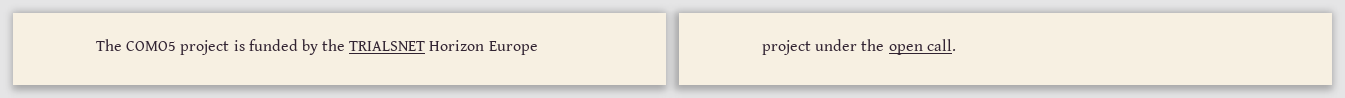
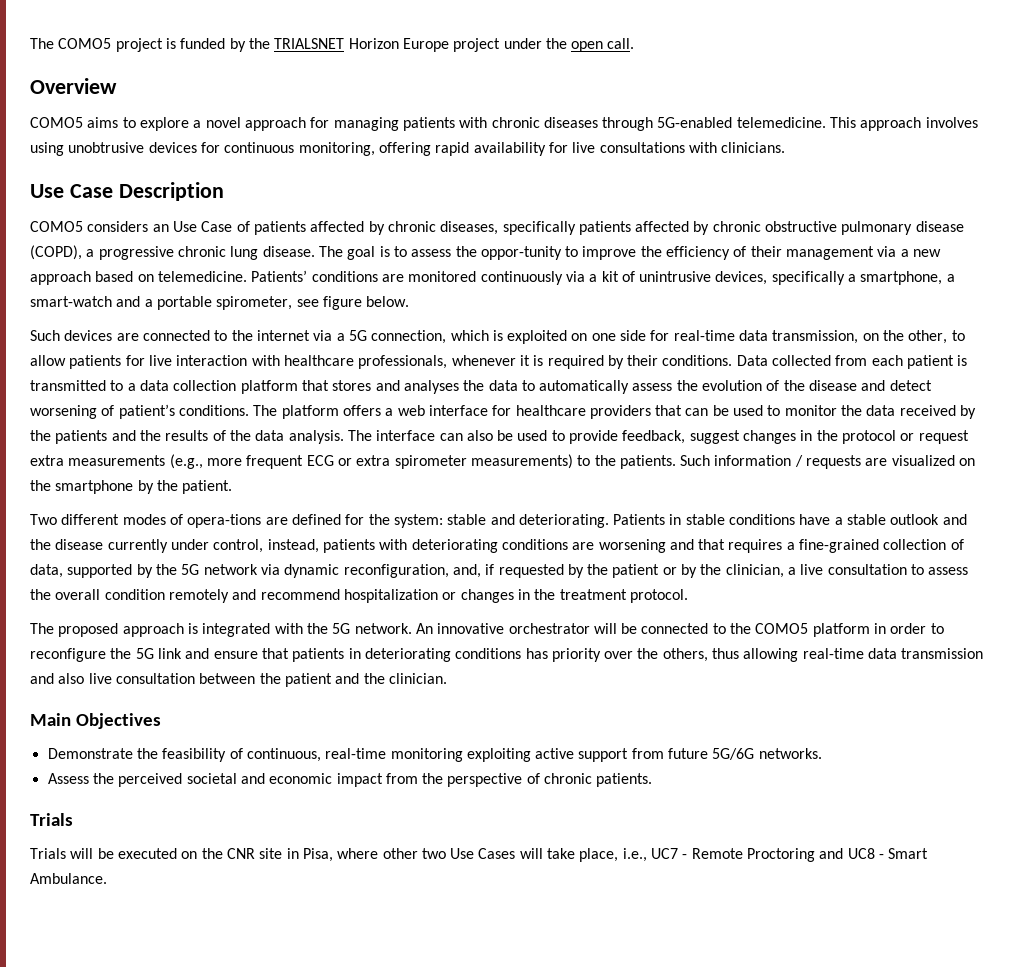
+ Overview
+ COMO5 aims to explore a novel approach for managing patients with chronic diseases through 5G-enabled telemedicine. This approach involves using unobtrusive devices for continuous monitoring, offering rapid availability for live consultations with clinicians.
+ Use Case Description
+ COMO5 considers an Use Case of patients affected by chronic diseases, specifically patients affected by chronic obstructive pulmonary disease (COPD), a progressive chronic lung disease. The goal is to assess the oppor-tunity to improve the efficiency of their management via a new approach based on telemedicine. Patients’ conditions are monitored continuously via a kit of unintrusive devices, specifically a smartphone, a smart-watch and a portable spirometer, see figure below.
+ Such devices are connected to the internet via a 5G connection, which is exploited on one side for real-time data transmission, on the other, to allow patients for live interaction with healthcare professionals, whenever it is required by their conditions. Data collected from each patient is transmitted to a data collection platform that stores and analyses the data to automatically assess the evolution of the disease and detect worsening of patient’s conditions. The platform offers a web interface for healthcare providers that can be used to monitor the data received by the patients and the results of the data analysis. The interface can also be used to provide feedback, suggest changes in the protocol or request extra measurements (e.g., more frequent ECG or extra spirometer measurements) to the patients. Such information / requests are visualized on the smartphone by the patient.
+ Two different modes of opera-tions are defined for the system: stable and deteriorating. Patients in stable conditions have a stable outlook and the disease currently under control, instead, patients with deteriorating conditions are worsening and that requires a fine-grained collection of data, supported by the 5G network via dynamic reconfiguration, and, if requested by the patient or by the clinician, a live consultation to assess the overall condition remotely and recommend hospitalization or changes in the treatment protocol.
+ The proposed approach is integrated with the 5G network. An innovative orchestrator will be connected to the COMO5 platform in order to reconfigure the 5G link and ensure that patients in deteriorating conditions has priority over the others, thus allowing real-time data transmission and also live consultation between the patient and the clinician.
+ Main Objectives
+ Demonstrate the feasibility of continuous, real-time monitoring exploiting active support from future 5G/6G networks.
+ Assess the perceived societal and economic impact from the perspective of chronic patients.
+ Trials
+ Trials will be executed on the CNR site in Pisa, where other two Use Cases will take place, i.e., UC7 - Remote Proctoring and UC8 - Smart Ambulance.

